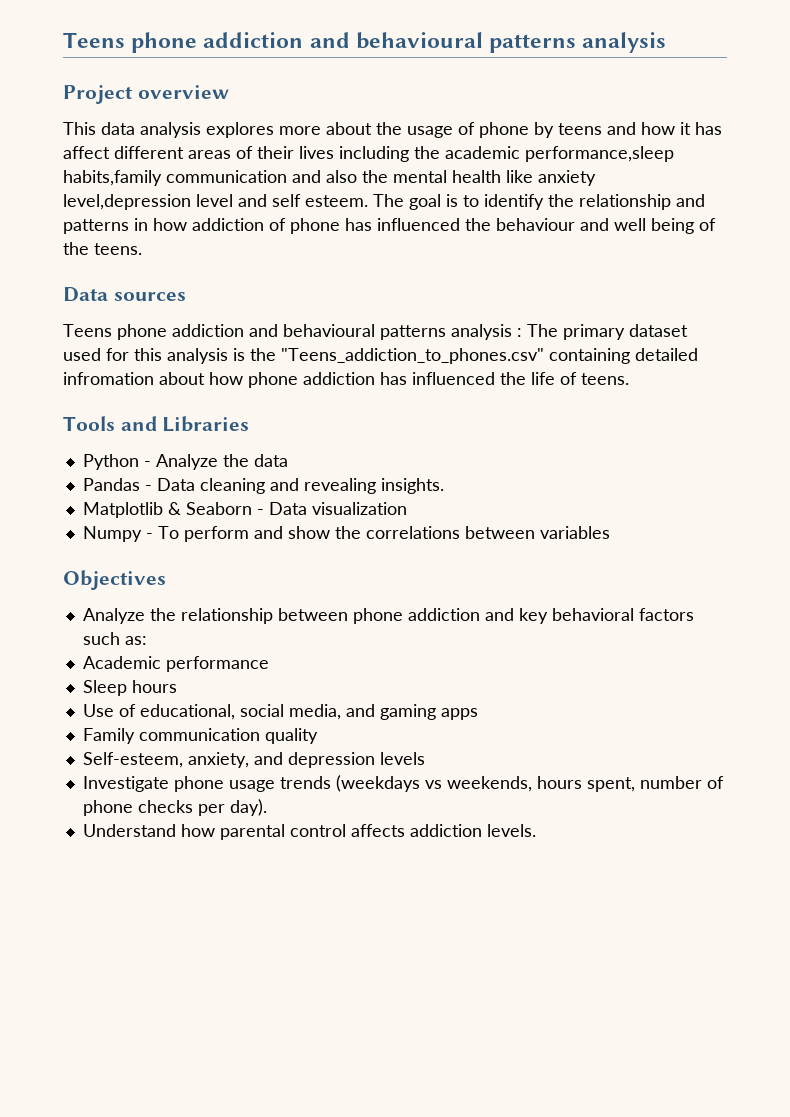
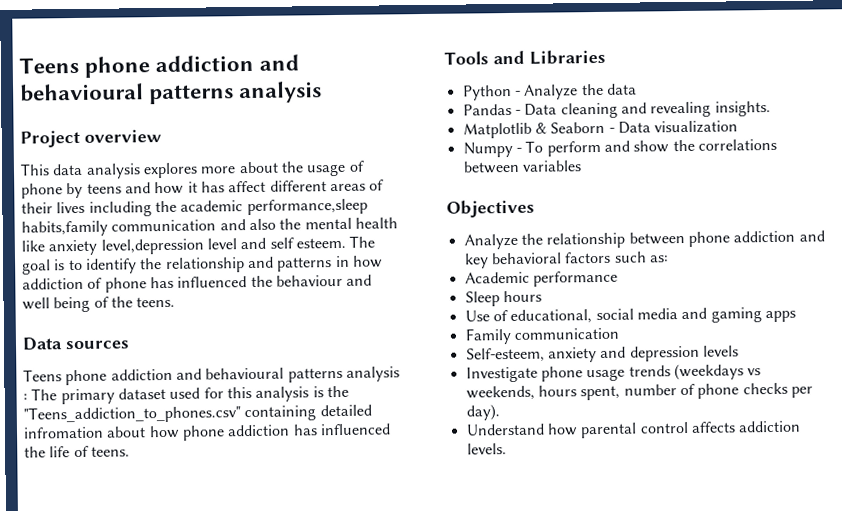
- Use of educational, social media, and gaming apps
+ Use of educational, social media and gaming apps
- Family communication quality
+ Family communication
- Self-esteem, anxiety, and depression levels
+ Self-esteem, anxiety and depression levels

